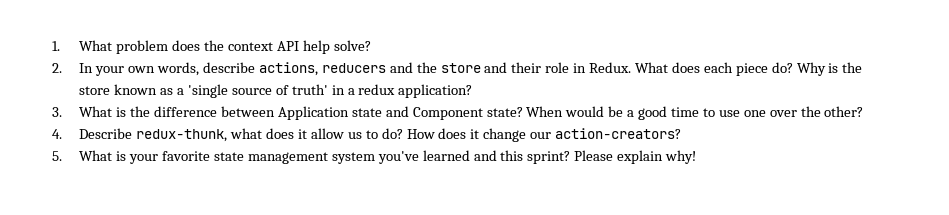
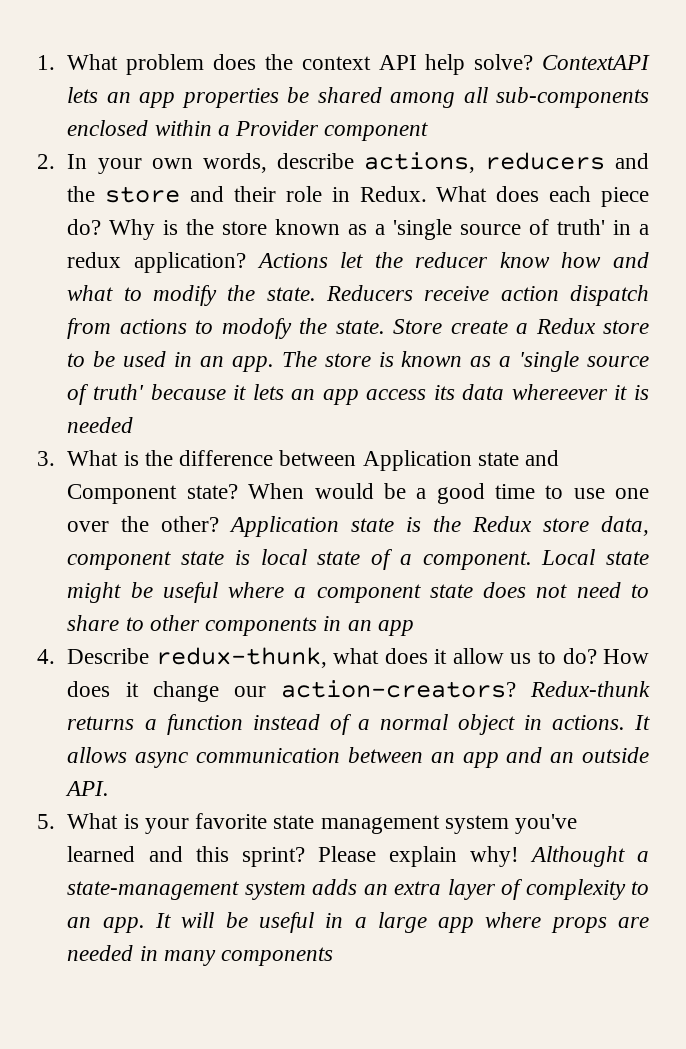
+ ContextAPI lets an app properties be shared among all sub-components enclosed within a Provider component
+ Actions let the reducer know how and what to modify the state. Reducers receive action dispatch from actions to modofy the state. Store create a Redux store to be used in an app. The store is known as a 'single source of truth' because it lets an app access its data whereever it is needed
+ Application state is the Redux store data, component state is local state of a component. Local state might be useful where a component state does not need to share to other components in an app
+ Redux-thunk returns a function instead of a normal object in actions. It allows async communication between an app and an outside API.
+ Althought a state-management system adds an extra layer of complexity to an app. It will be useful in a large app where props are needed in many components

